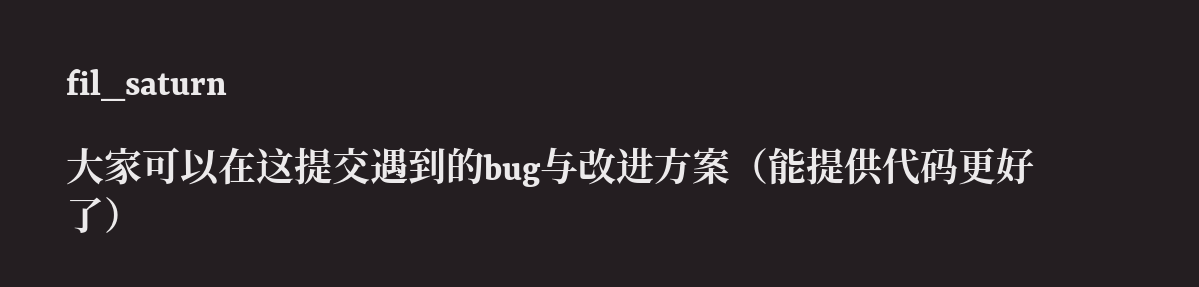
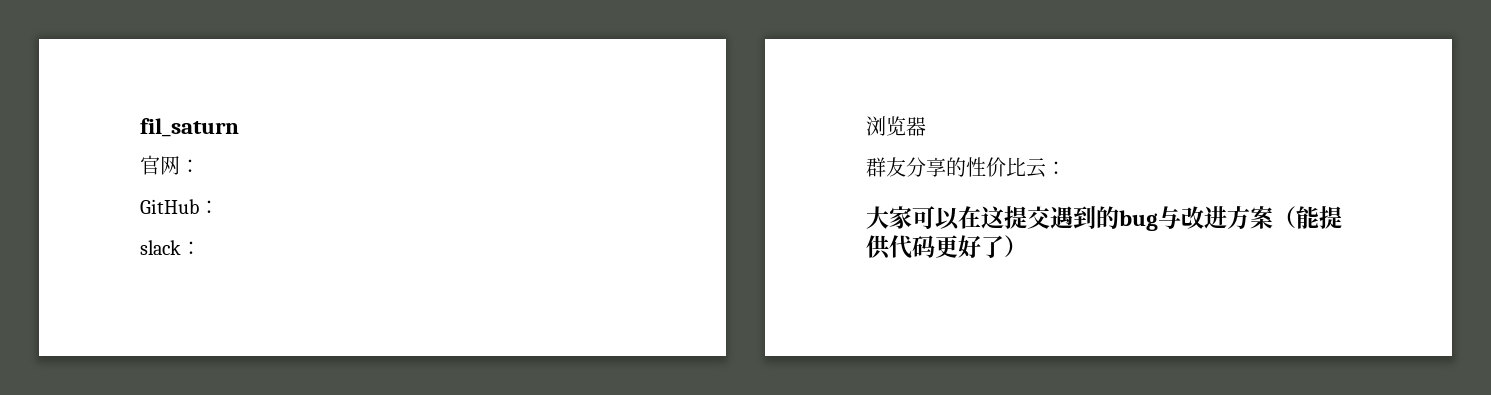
+ 官网：
+ GitHub：
+ slack：
+ 浏览器
+ 群友分享的性价比云：

